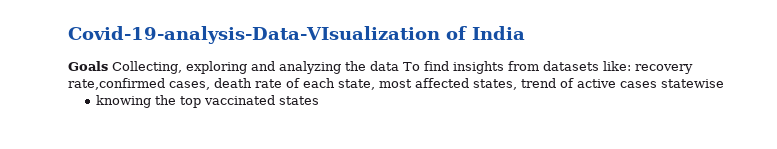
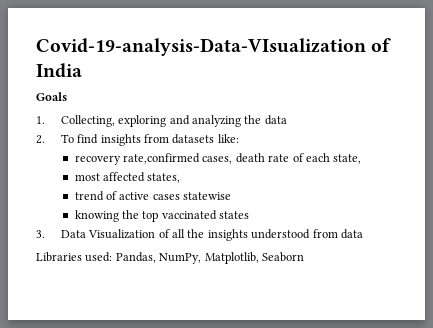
- Goals Collecting, exploring and analyzing the data To find insights from datasets like: recovery rate,confirmed cases, death rate of each state, most affected states, trend of active cases statewise
+ Goals
+ 1. Collecting, exploring and analyzing the data
+ 2. To find insights from datasets like:
+ recovery rate,confirmed cases, death rate of each state,
+ most affected states,
+ trend of active cases statewise
+ 3. Data Visualization of all the insights understood from data
+ Libraries used: Pandas, NumPy, Matplotlib, Seaborn

